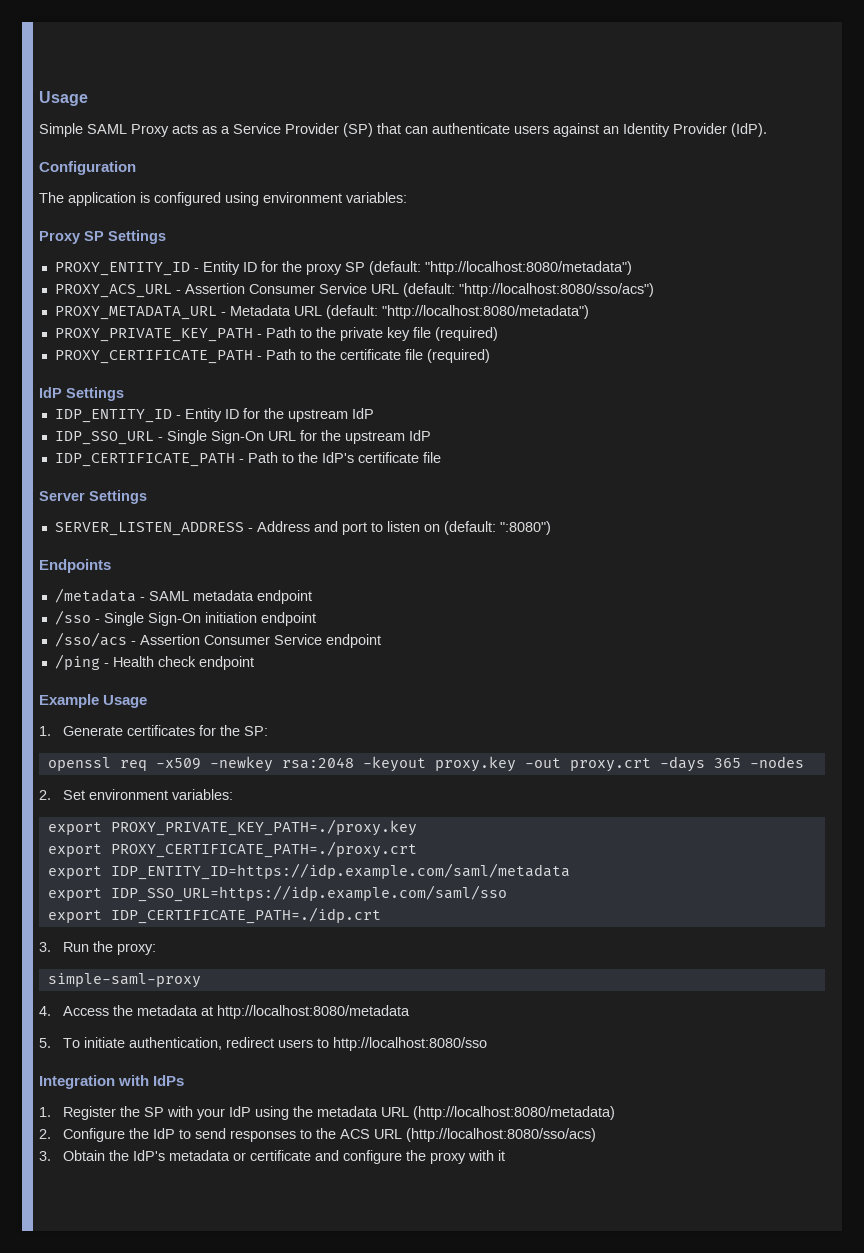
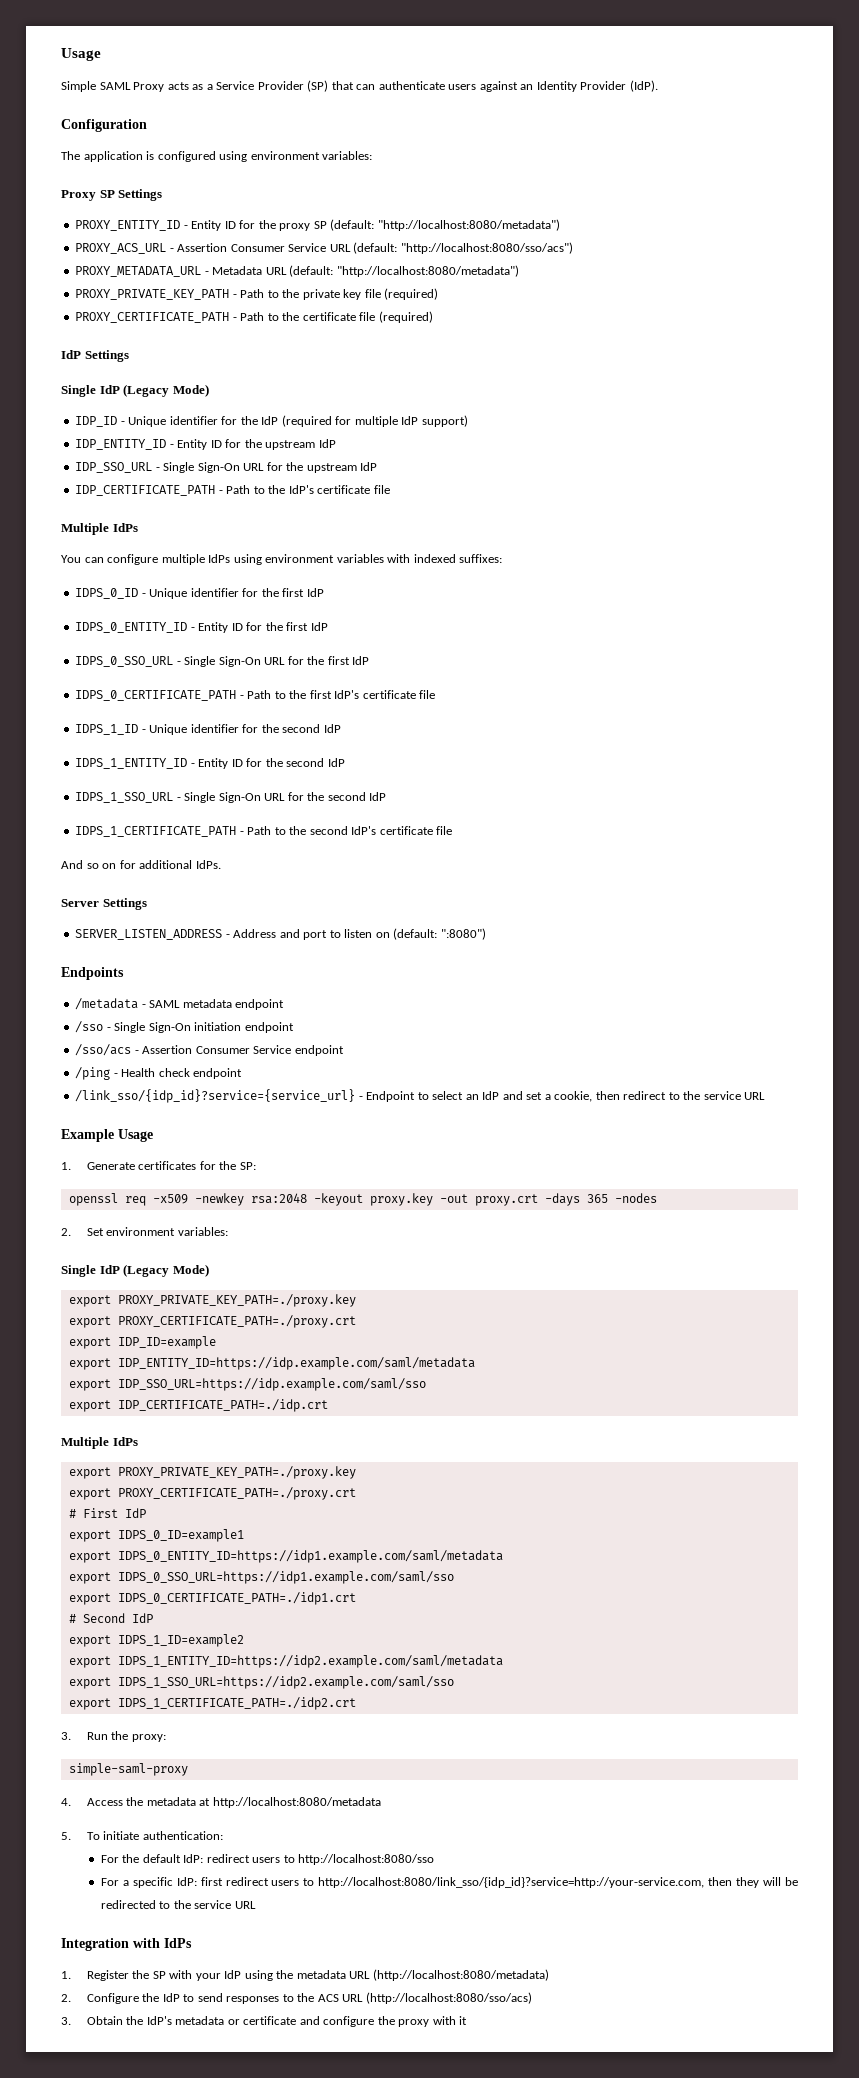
  IdP Settings
+ Single IdP (Legacy Mode)
+ IDP_ID - Unique identifier for the IdP (required for multiple IdP support)
  IDP_CERTIFICATE_PATH - Path to the IdP's certificate file
+ Multiple IdPs
+ You can configure multiple IdPs using environment variables with indexed suffixes:
+ IDPS_0_ID - Unique identifier for the first IdP
+ IDPS_0_ENTITY_ID - Entity ID for the first IdP
+ IDPS_0_SSO_URL - Single Sign-On URL for the first IdP
+ IDPS_0_CERTIFICATE_PATH - Path to the first IdP's certificate file
+ IDPS_1_ID - Unique identifier for the second IdP
+ IDPS_1_ENTITY_ID - Entity ID for the second IdP
+ IDPS_1_SSO_URL - Single Sign-On URL for the second IdP
+ IDPS_1_CERTIFICATE_PATH - Path to the second IdP's certificate file
+ And so on for additional IdPs.
+ /link_sso/{idp_id}?service={service_url} - Endpoint to select an IdP and set a cookie, then redirect to the service URL
  2. Set environment variables:
+ Single IdP (Legacy Mode)
  export PROXY_PRIVATE_KEY_PATH=./proxy.key
  export PROXY_CERTIFICATE_PATH=./proxy.crt
+ export IDP_ID=example
  export IDP_CERTIFICATE_PATH=./idp.crt
+ Multiple IdPs
+ export PROXY_PRIVATE_KEY_PATH=./proxy.key
+ export PROXY_CERTIFICATE_PATH=./proxy.crt
+ # First IdP
+ export IDPS_0_ID=example1
+ export IDPS_0_ENTITY_ID=https://idp1.example.com/saml/metadata
+ export IDPS_0_SSO_URL=https://idp1.example.com/saml/sso
+ export IDPS_0_CERTIFICATE_PATH=./idp1.crt
+ # Second IdP
+ export IDPS_1_ID=example2
+ export IDPS_1_ENTITY_ID=https://idp2.example.com/saml/metadata
+ export IDPS_1_SSO_URL=https://idp2.example.com/saml/sso
+ export IDPS_1_CERTIFICATE_PATH=./idp2.crt
- 5. To initiate authentication, redirect users to http://localhost:8080/sso
+ 5. To initiate authentication:
+ For the default IdP: redirect users to http://localhost:8080/sso
+ For a specific IdP: first redirect users to http://localhost:8080/link_sso/{idp_id}?service=http://your-service.com, then they will be redirected to the service URL

